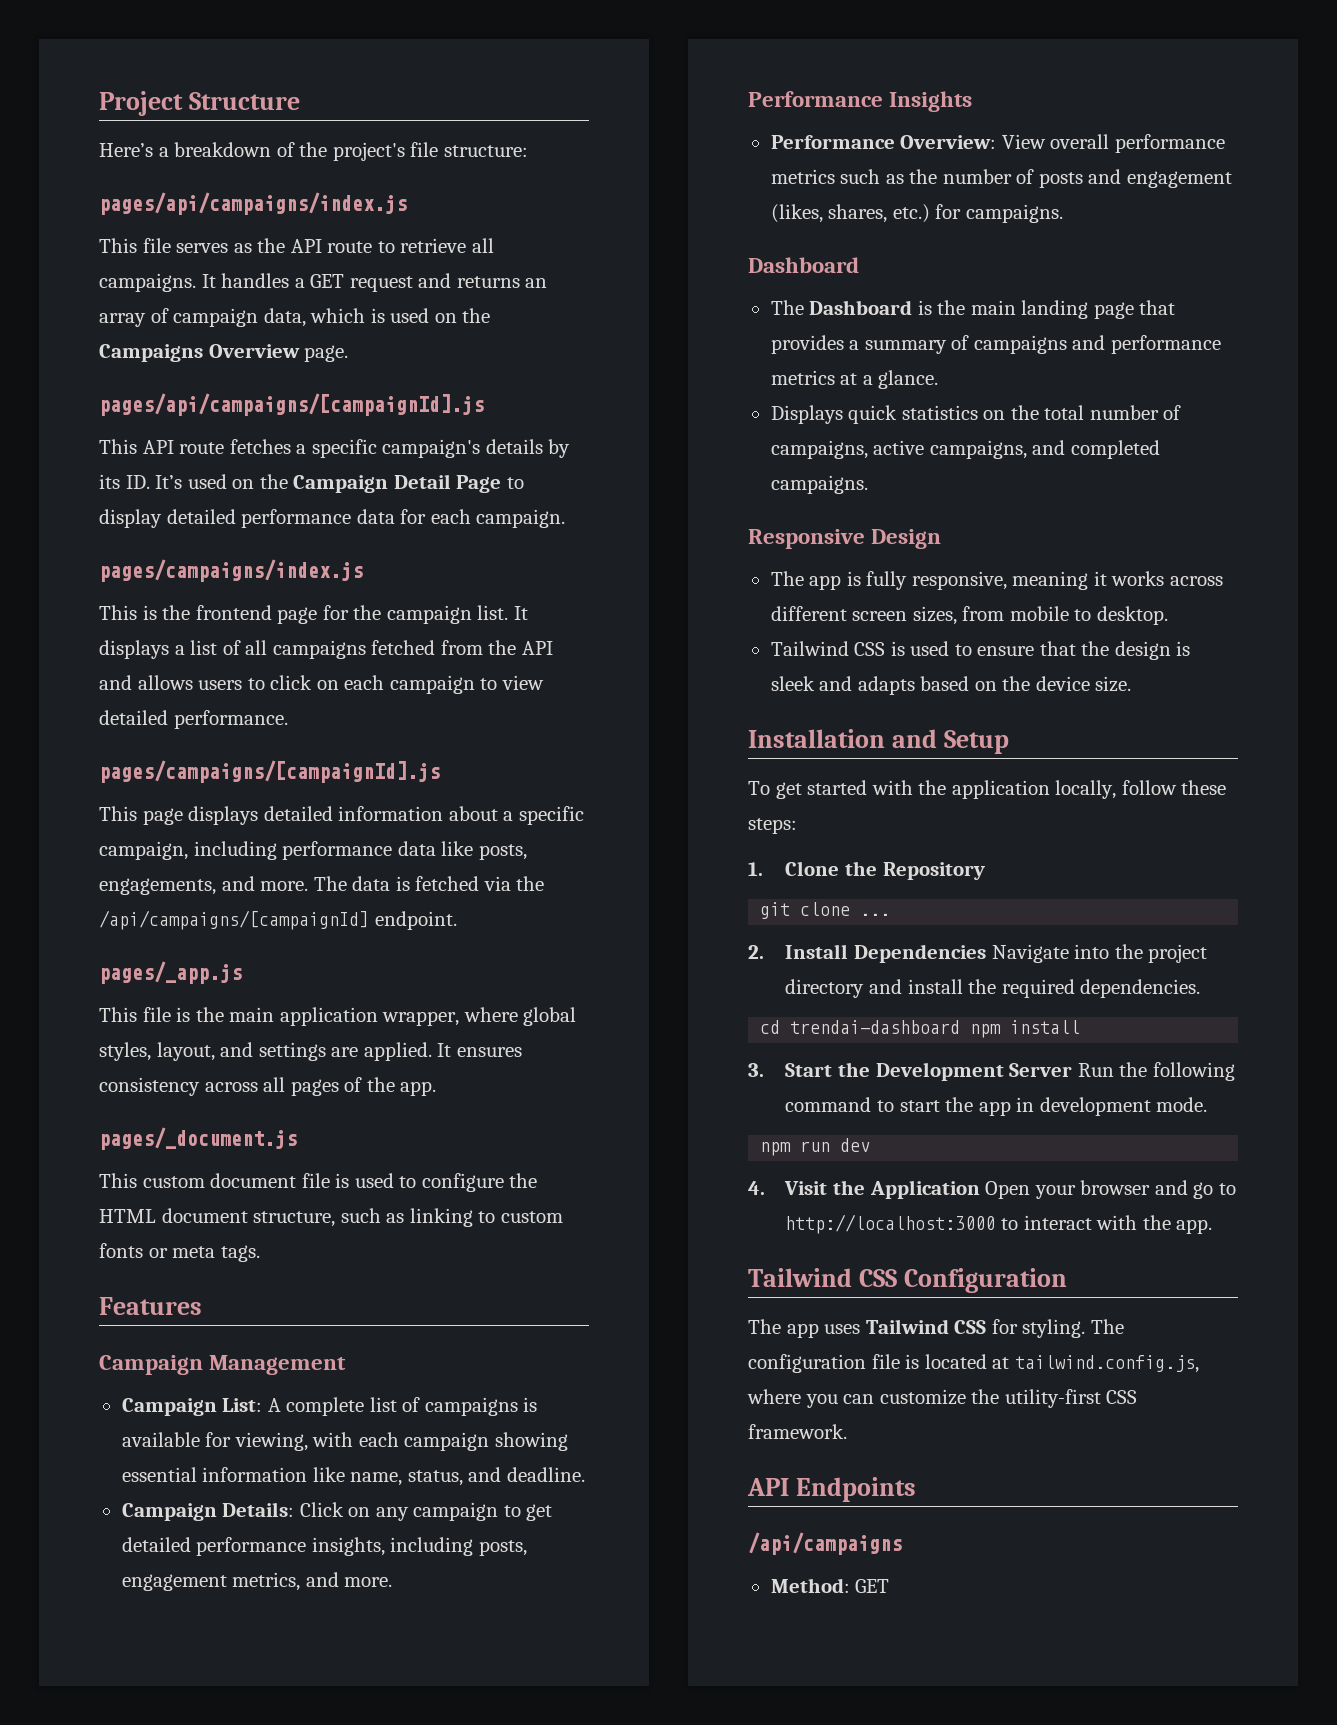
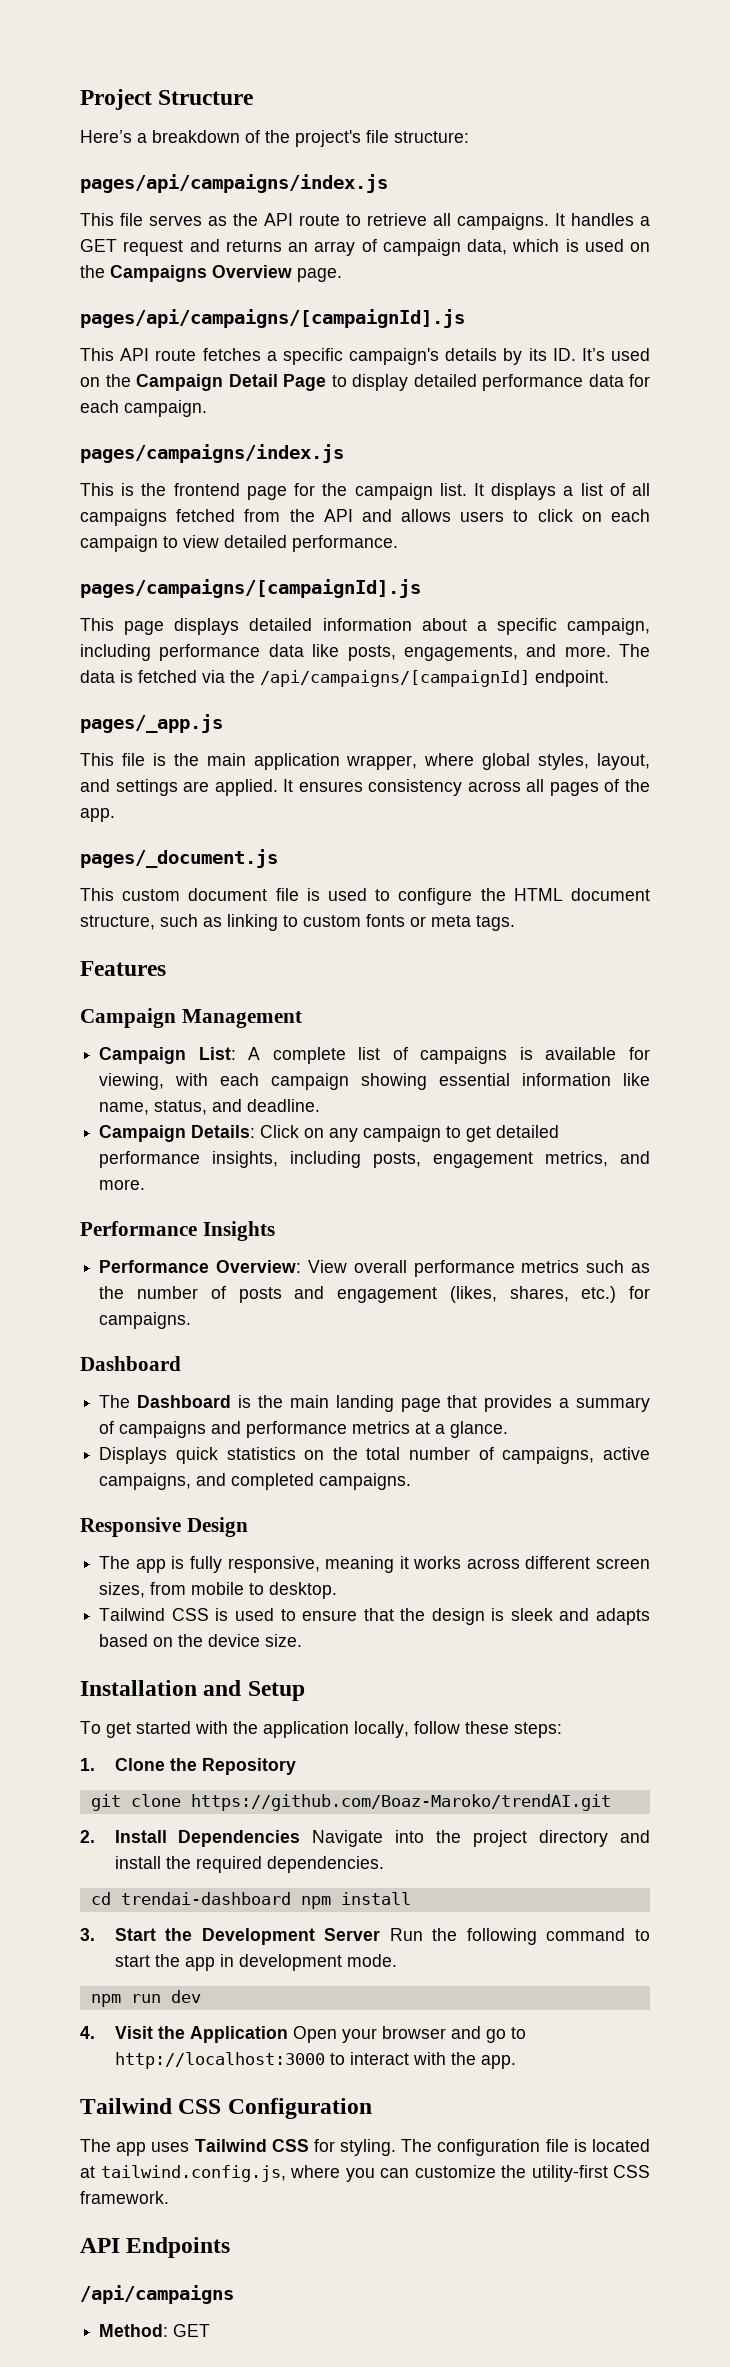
- git clone ...
+ git clone https://github.com/Boaz-Maroko/trendAI.git

